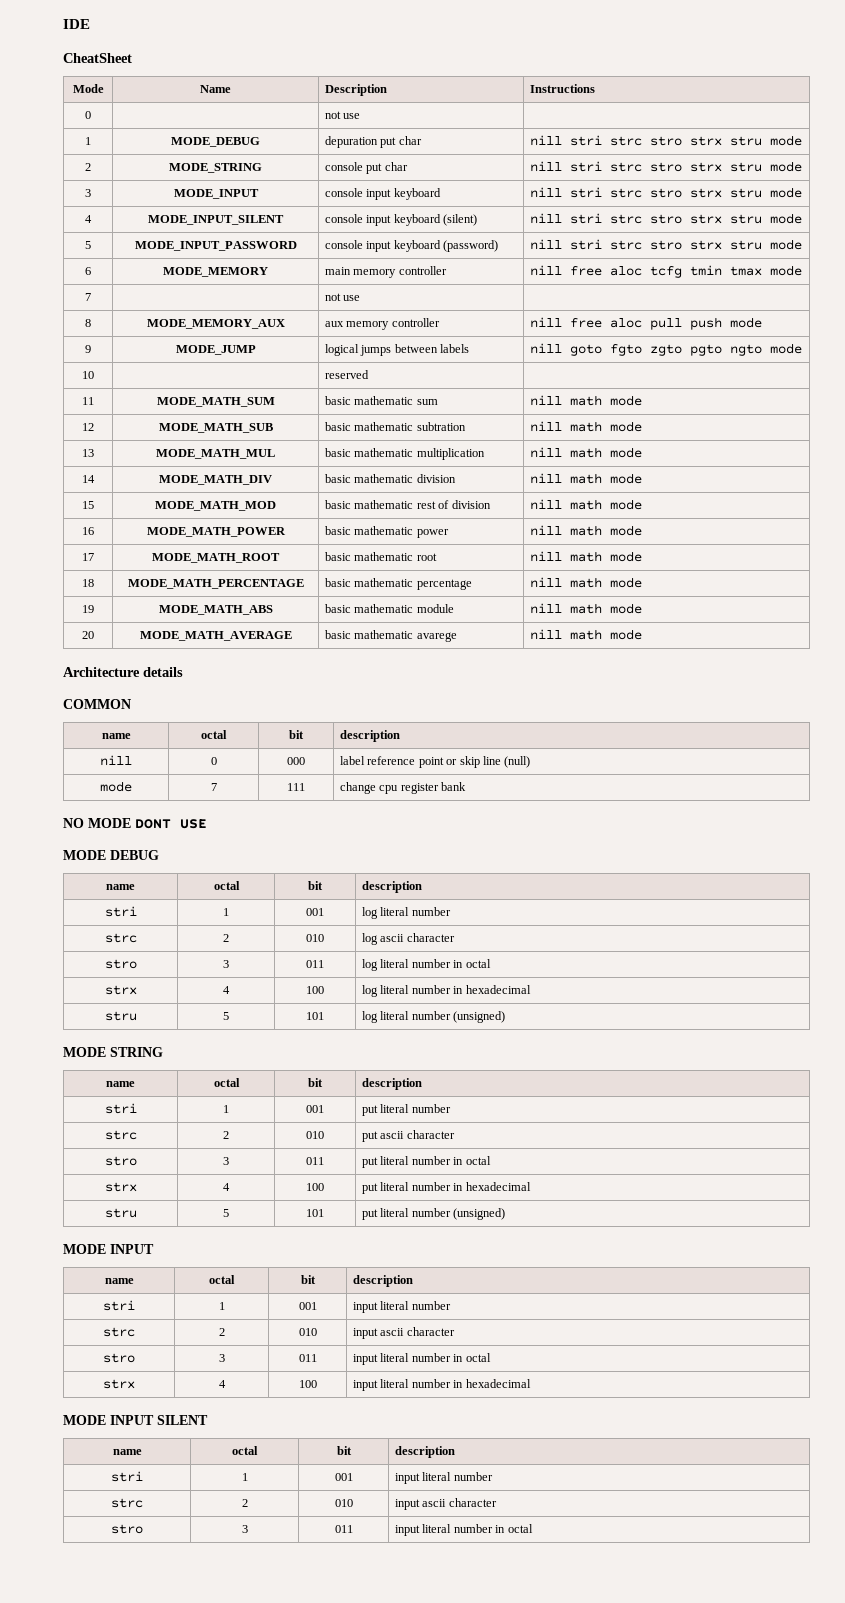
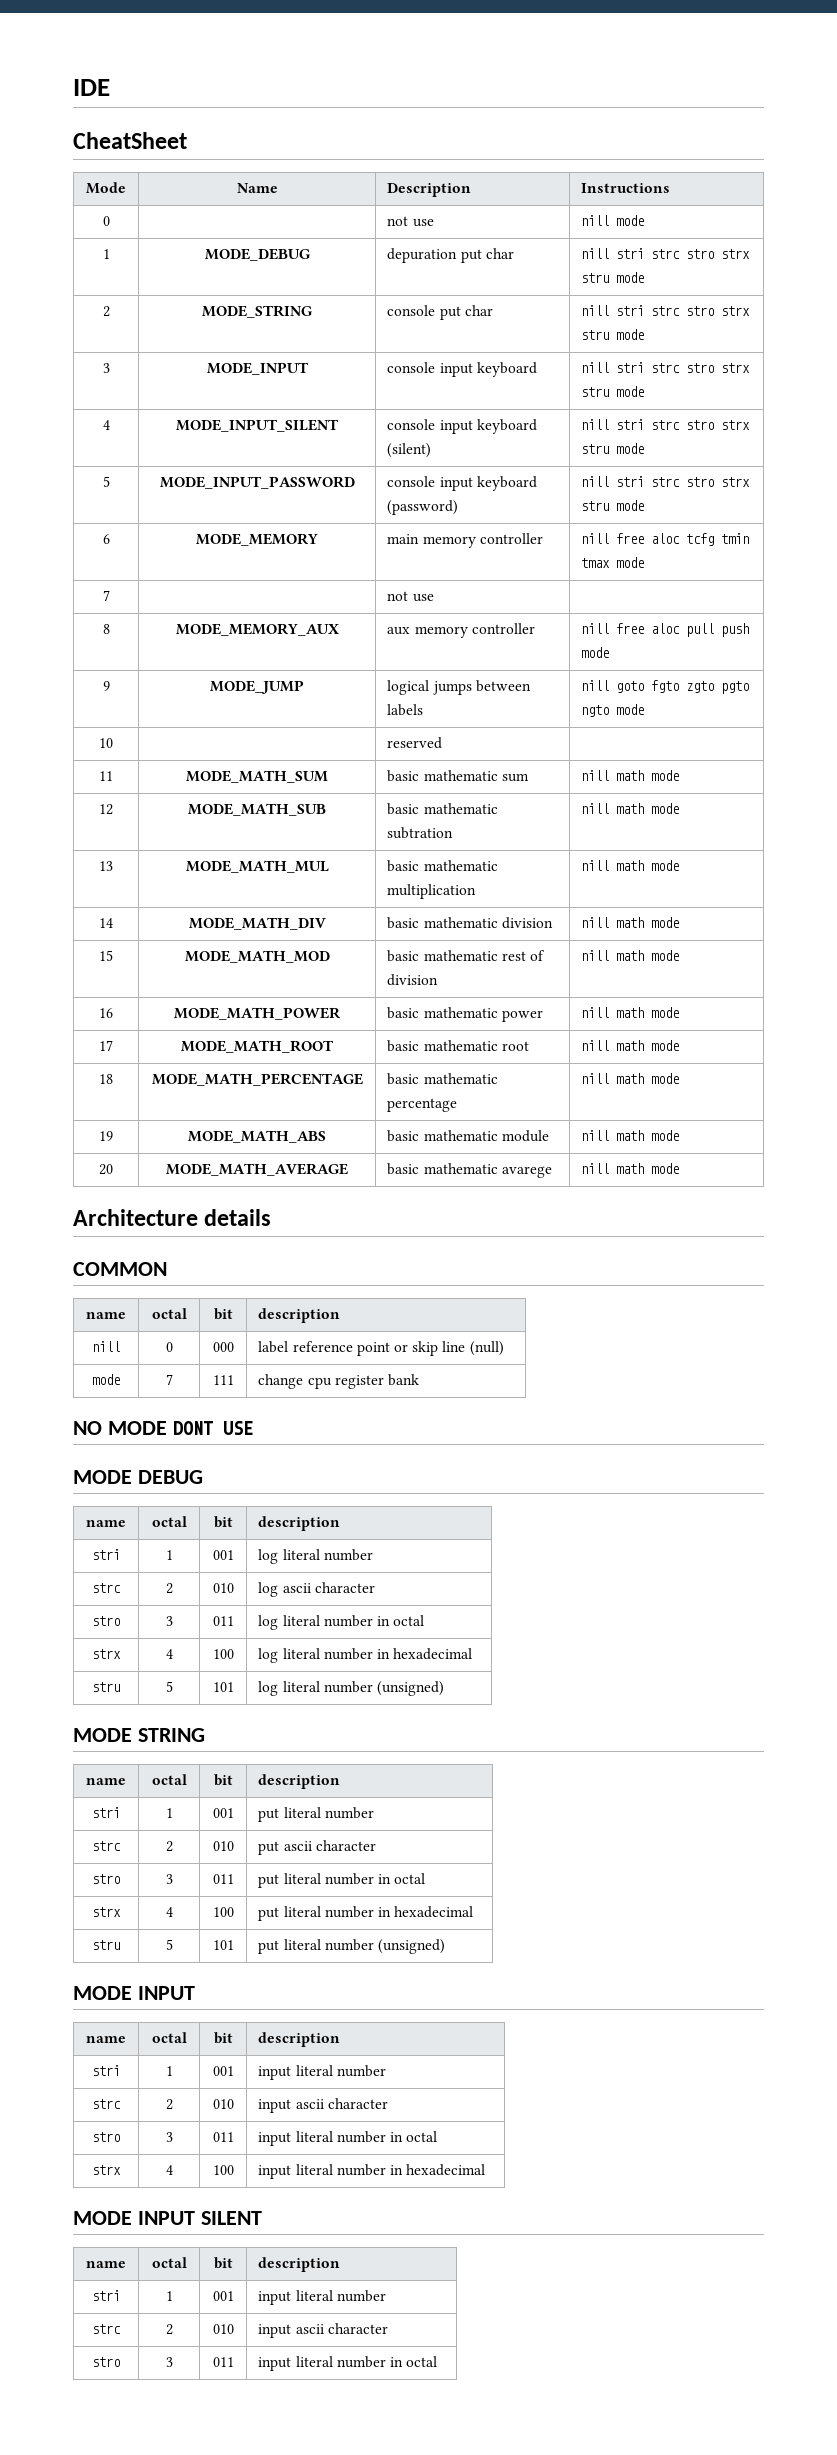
- 0 | | not use |
+ 0 | | not use | nill mode

